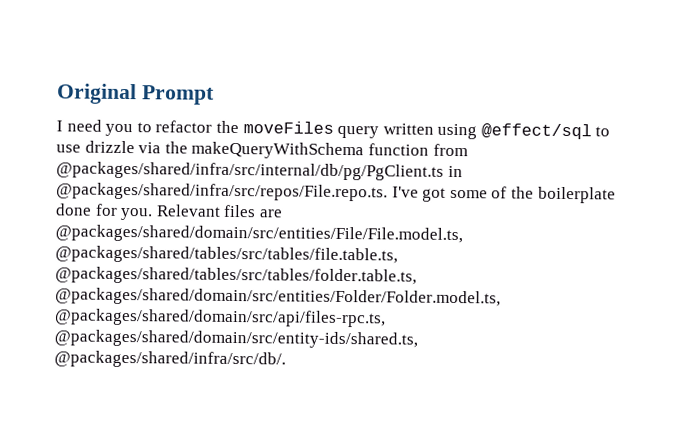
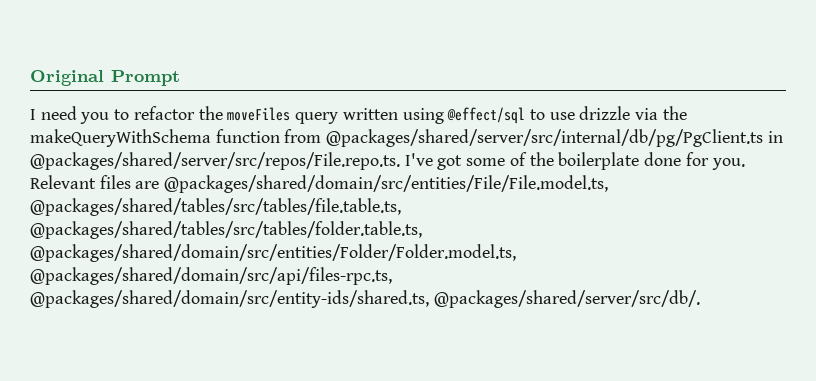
- I need you to refactor the moveFiles query written using @effect/sql to use drizzle via the makeQueryWithSchema function from @packages/shared/infra/src/internal/db/pg/PgClient.ts in @packages/shared/infra/src/repos/File.repo.ts. I've got some of the boilerplate done for you.
+ I need you to refactor the moveFiles query written using @effect/sql to use drizzle via the makeQueryWithSchema function from @packages/shared/server/src/internal/db/pg/PgClient.ts in @packages/shared/server/src/repos/File.repo.ts. I've got some of the boilerplate done for you.
- Relevant files are @packages/shared/domain/src/entities/File/File.model.ts, @packages/shared/tables/src/tables/file.table.ts, @packages/shared/tables/src/tables/folder.table.ts, @packages/shared/domain/src/entities/Folder/Folder.model.ts, @packages/shared/domain/src/api/files-rpc.ts, @packages/shared/domain/src/entity-ids/shared.ts, @packages/shared/infra/src/db/.
+ Relevant files are @packages/shared/domain/src/entities/File/File.model.ts, @packages/shared/tables/src/tables/file.table.ts, @packages/shared/tables/src/tables/folder.table.ts, @packages/shared/domain/src/entities/Folder/Folder.model.ts, @packages/shared/domain/src/api/files-rpc.ts, @packages/shared/domain/src/entity-ids/shared.ts, @packages/shared/server/src/db/.

